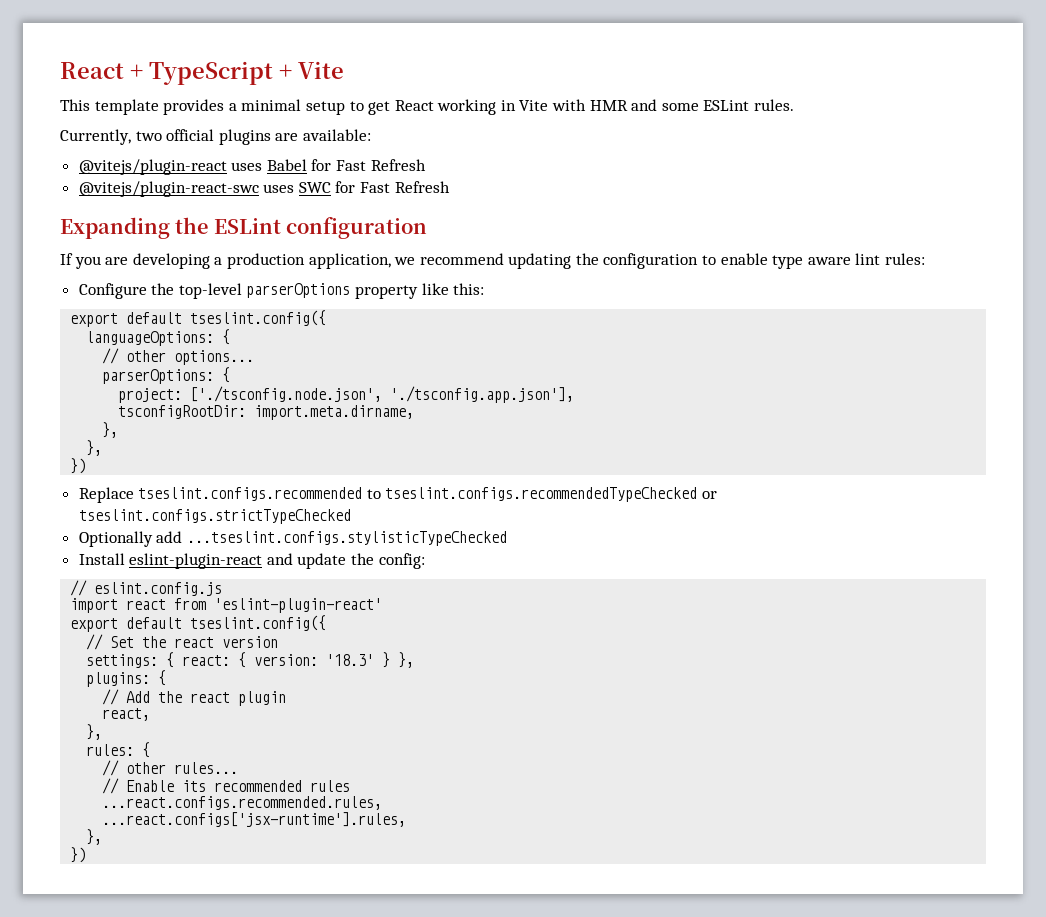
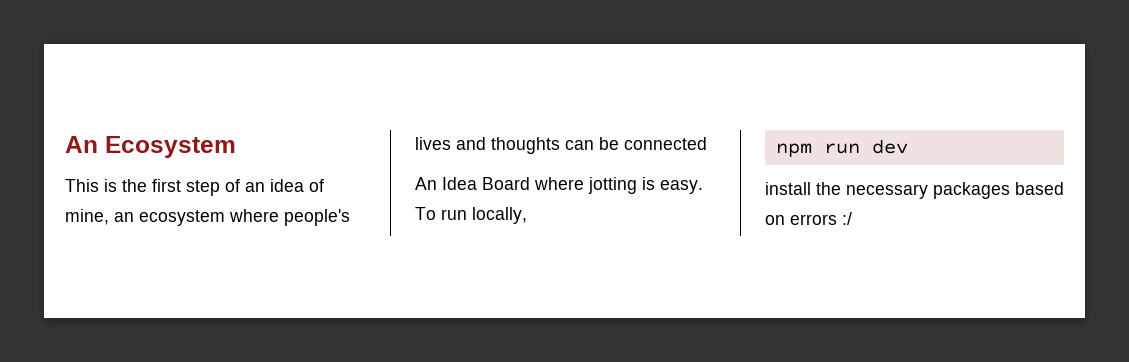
- React + TypeScript + Vite
- This template provides a minimal setup to get React working in Vite with HMR and some ESLint rules.
- Currently, two official plugins are available:
- @vitejs/plugin-react uses Babel for Fast Refresh
- @vitejs/plugin-react-swc uses SWC for Fast Refresh
- Expanding the ESLint configuration
- If you are developing a production application, we recommend updating the configuration to enable type aware lint rules:
- Configure the top-level parserOptions property like this:
- export default tseslint.config({
- languageOptions: {
- // other options...
- parserOptions: {
- project: ['./tsconfig.node.json', './tsconfig.app.json'],
- tsconfigRootDir: import.meta.dirname,
- },
- },
- })
- Replace tseslint.configs.recommended to tseslint.configs.recommendedTypeChecked or tseslint.configs.strictTypeChecked
- Optionally add ...tseslint.configs.stylisticTypeChecked
- Install eslint-plugin-react and update the config:
- // eslint.config.js
- import react from 'eslint-plugin-react'
- export default tseslint.config({
- // Set the react version
- settings: { react: { version: '18.3' } },
- plugins: {
- // Add the react plugin
- react,
- },
- rules: {
- // other rules...
- // Enable its recommended rules
- ...react.configs.recommended.rules,
- ...react.configs['jsx-runtime'].rules,
- },
- })
+ An Ecosystem
+ This is the first step of an idea of mine, an ecosystem where people's lives and thoughts can be connected
+ An Idea Board where jotting is easy. To run locally,
+ npm run dev
+ install the necessary packages based on errors :/

